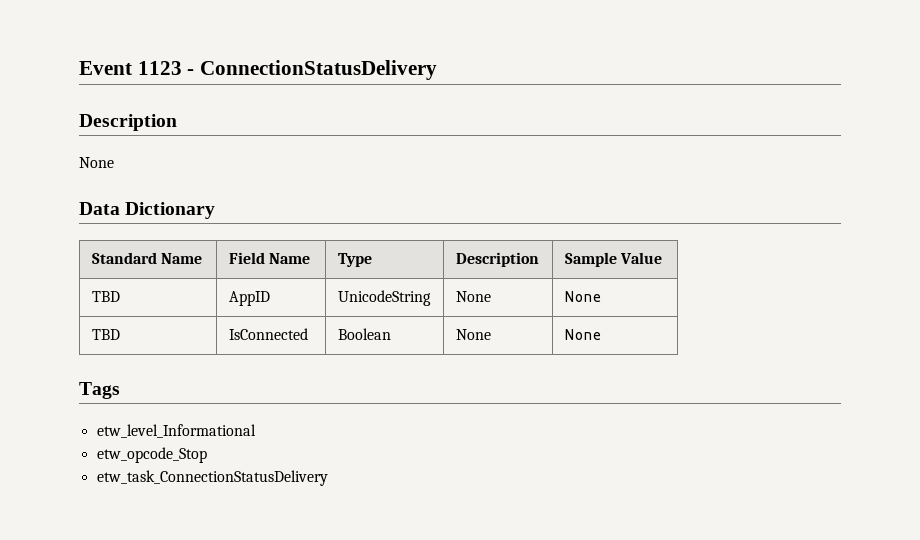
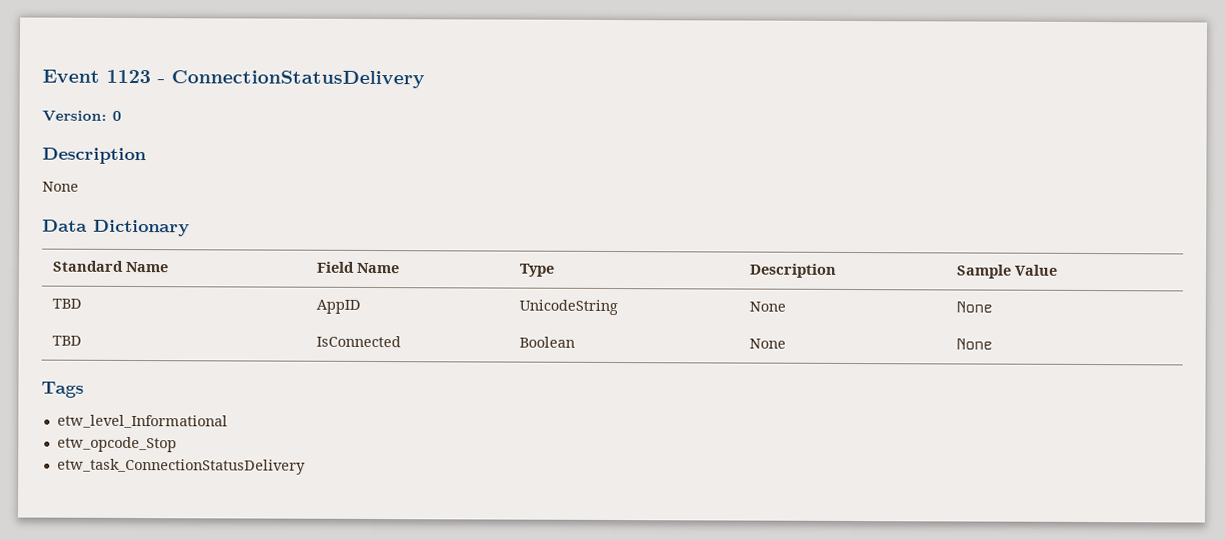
+ Version: 0

